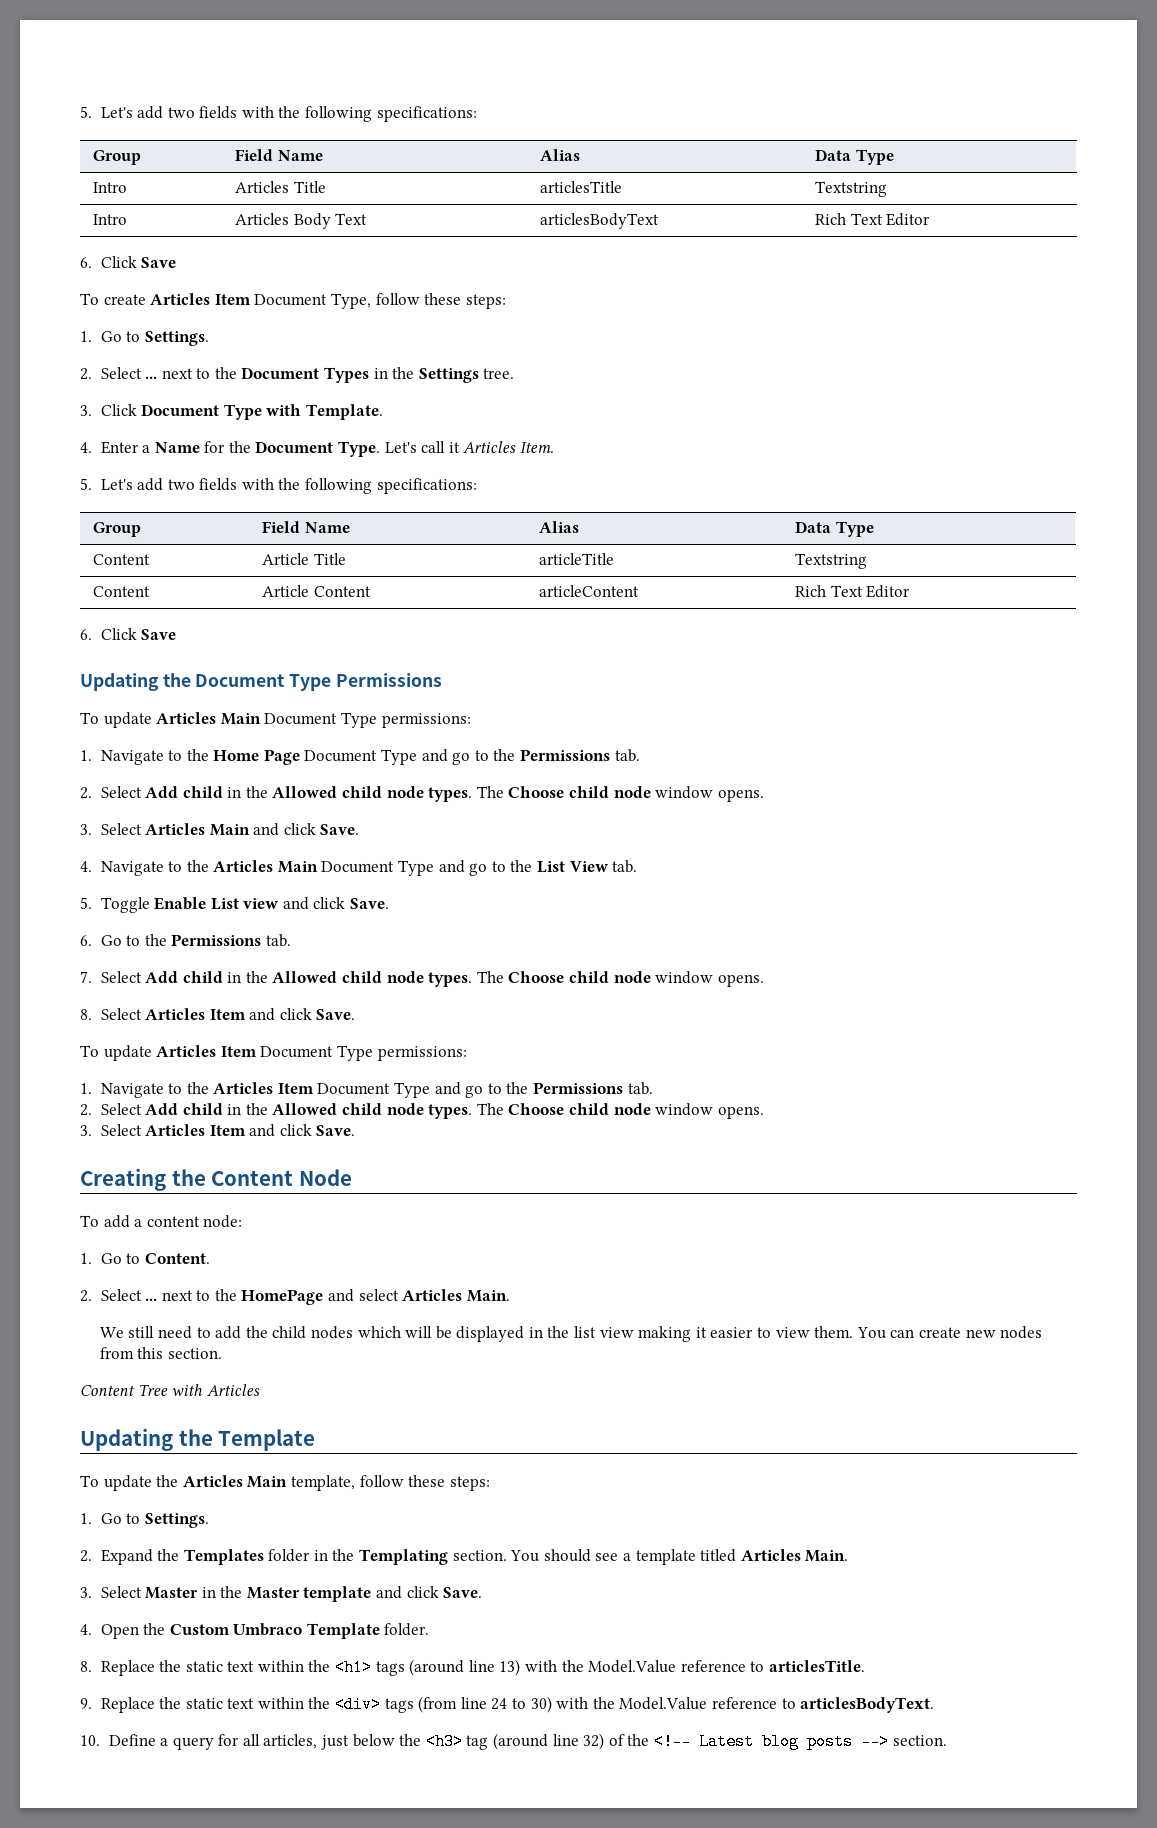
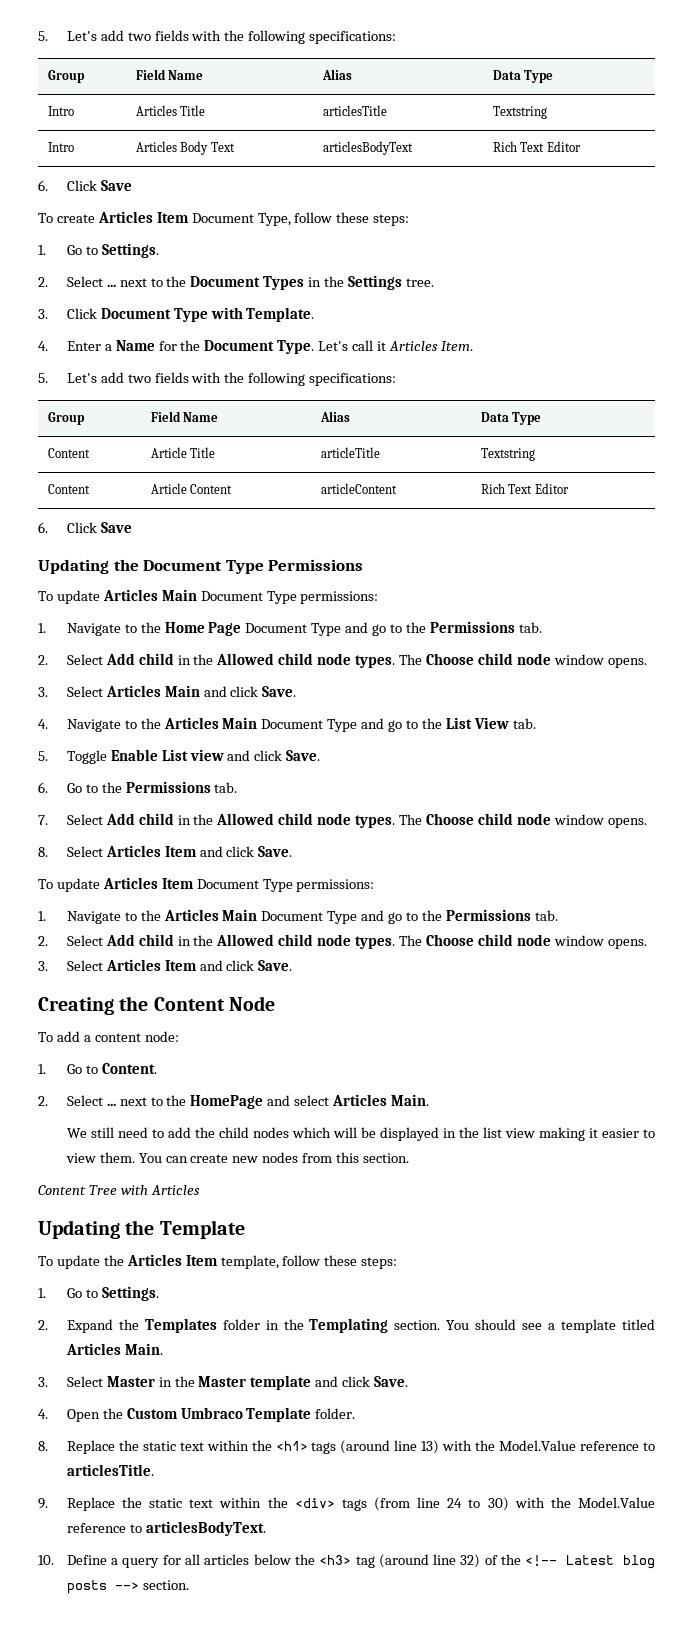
- 1. Navigate to the Articles Item Document Type and go to the Permissions tab.
+ 1. Navigate to the Articles Main Document Type and go to the Permissions tab.
- To update the Articles Main template, follow these steps:
+ To update the Articles Item template, follow these steps:
- 10. Define a query for all articles, just below the <h3> tag (around line 32) of the <!-- Latest blog posts --> section.
+ 10. Define a query for all articles below the <h3> tag (around line 32) of the <!-- Latest blog posts --> section.

